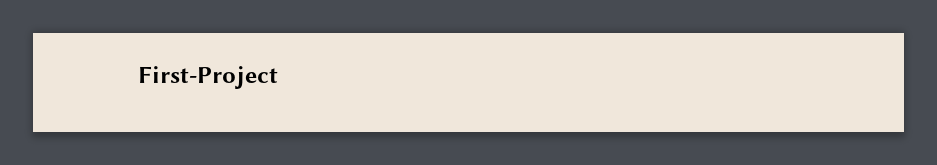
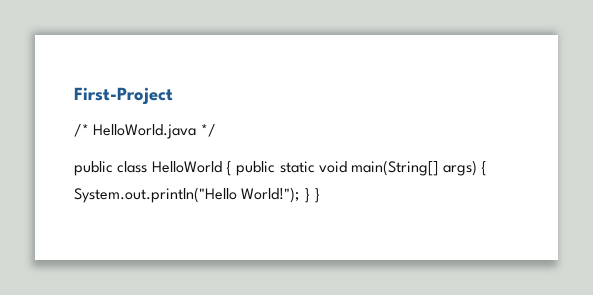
+ /* HelloWorld.java */
+ public class HelloWorld { public static void main(String[] args) { System.out.println("Hello World!"); } }

